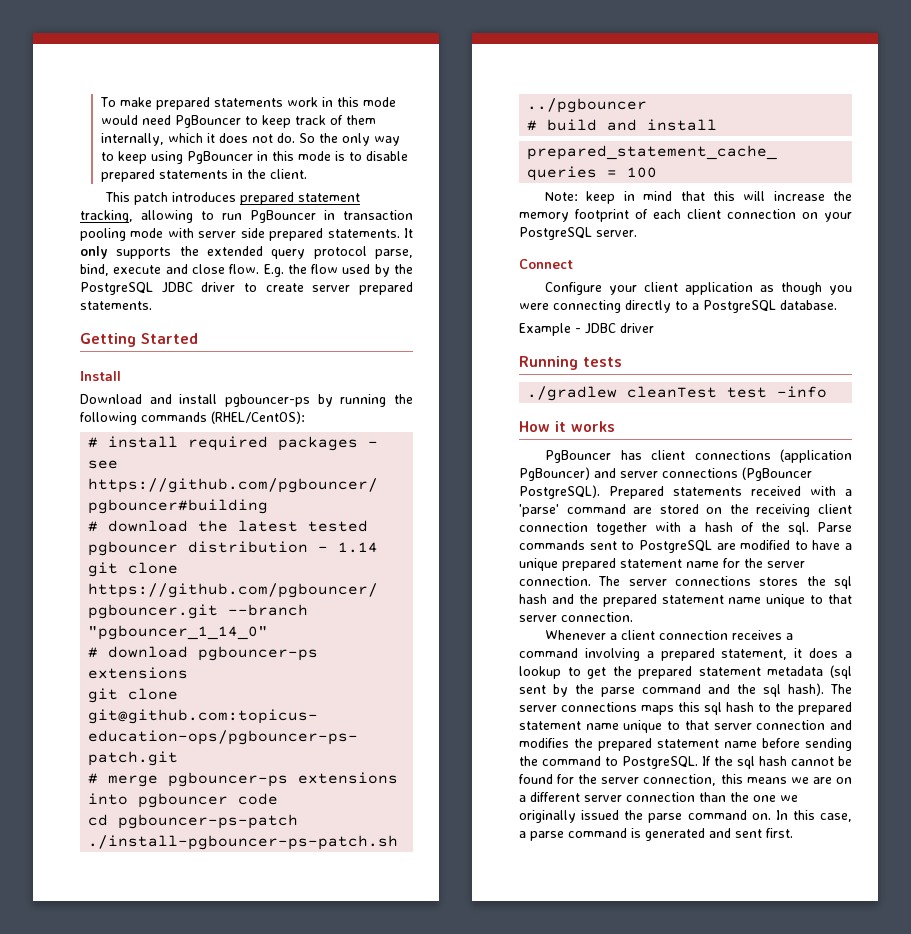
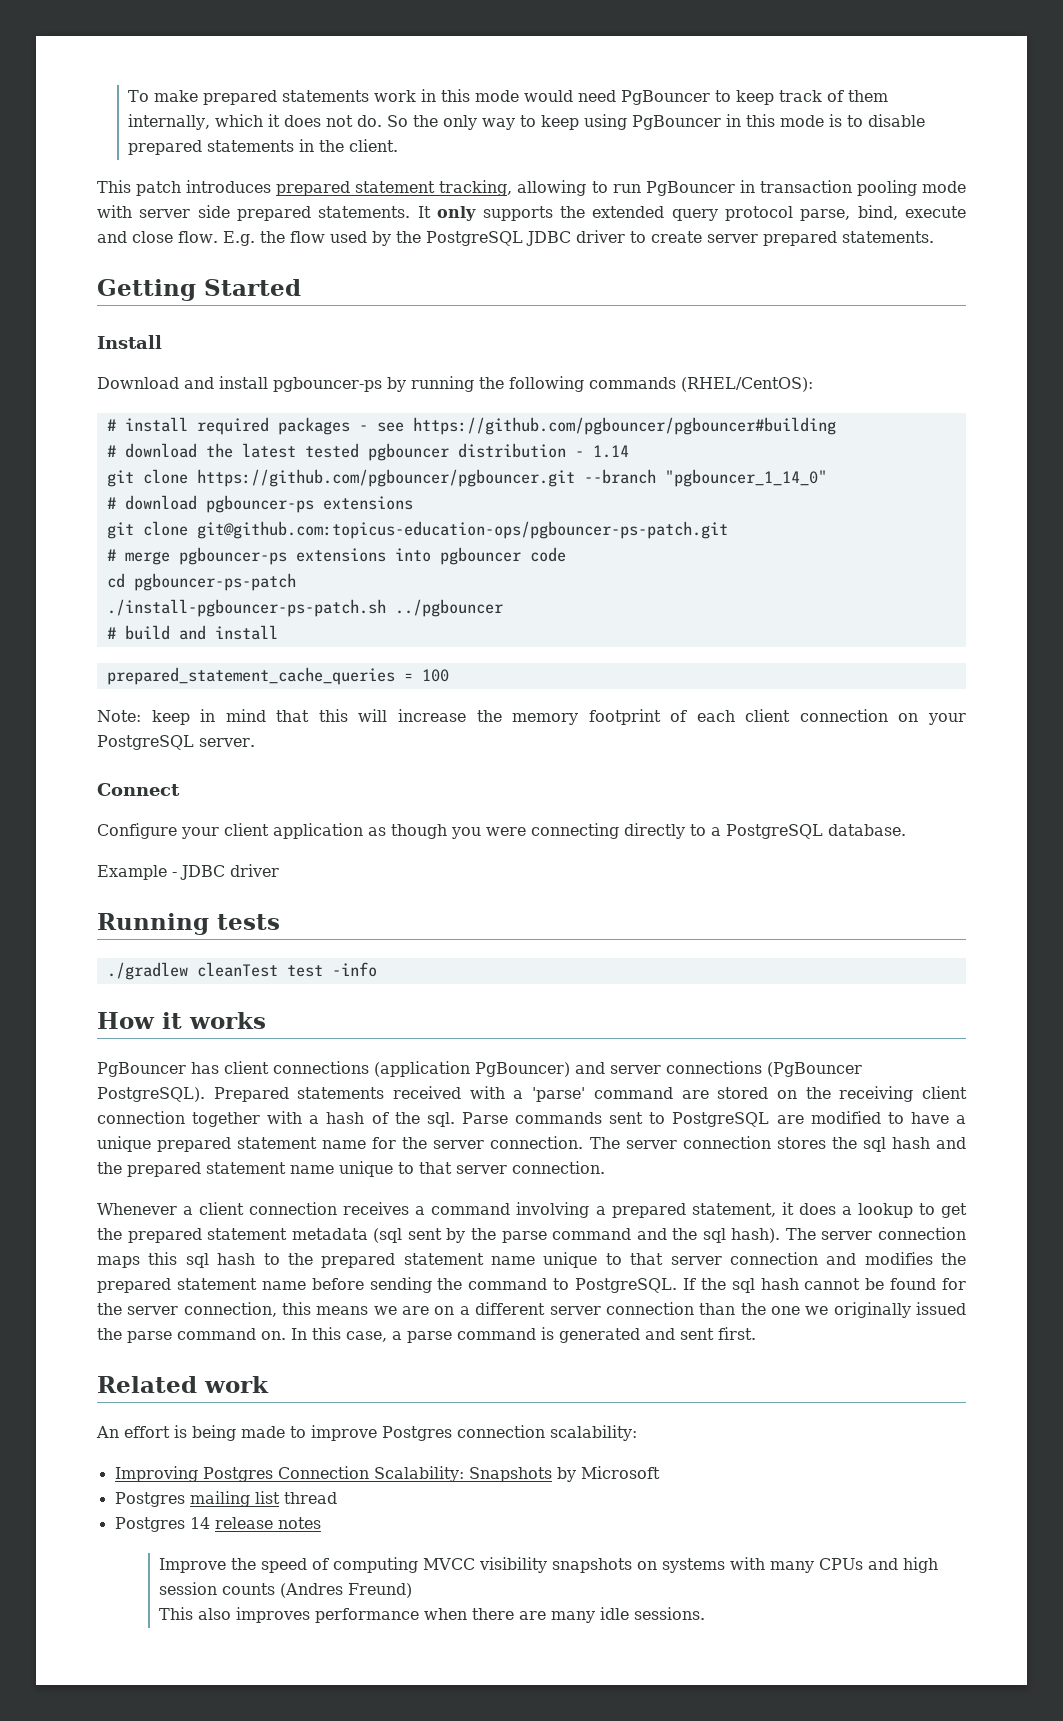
- The server connections stores the sql hash and the prepared statement name unique to that server connection.
+ The server connection stores the sql hash and the prepared statement name unique to that server connection.
- The server connections maps this sql hash to the prepared statement name unique to that server connection and modifies the prepared statement name before sending the command to PostgreSQL.
+ The server connection maps this sql hash to the prepared statement name unique to that server connection and modifies the prepared statement name before sending the command to PostgreSQL.
+ Related work
+ An effort is being made to improve Postgres connection scalability:
+ Improving Postgres Connection Scalability: Snapshots by Microsoft
+ Postgres mailing list thread
+ Postgres 14 release notes
+ Improve the speed of computing MVCC visibility snapshots on systems with many CPUs and high session counts (Andres Freund)
+ This also improves performance when there are many idle sessions.

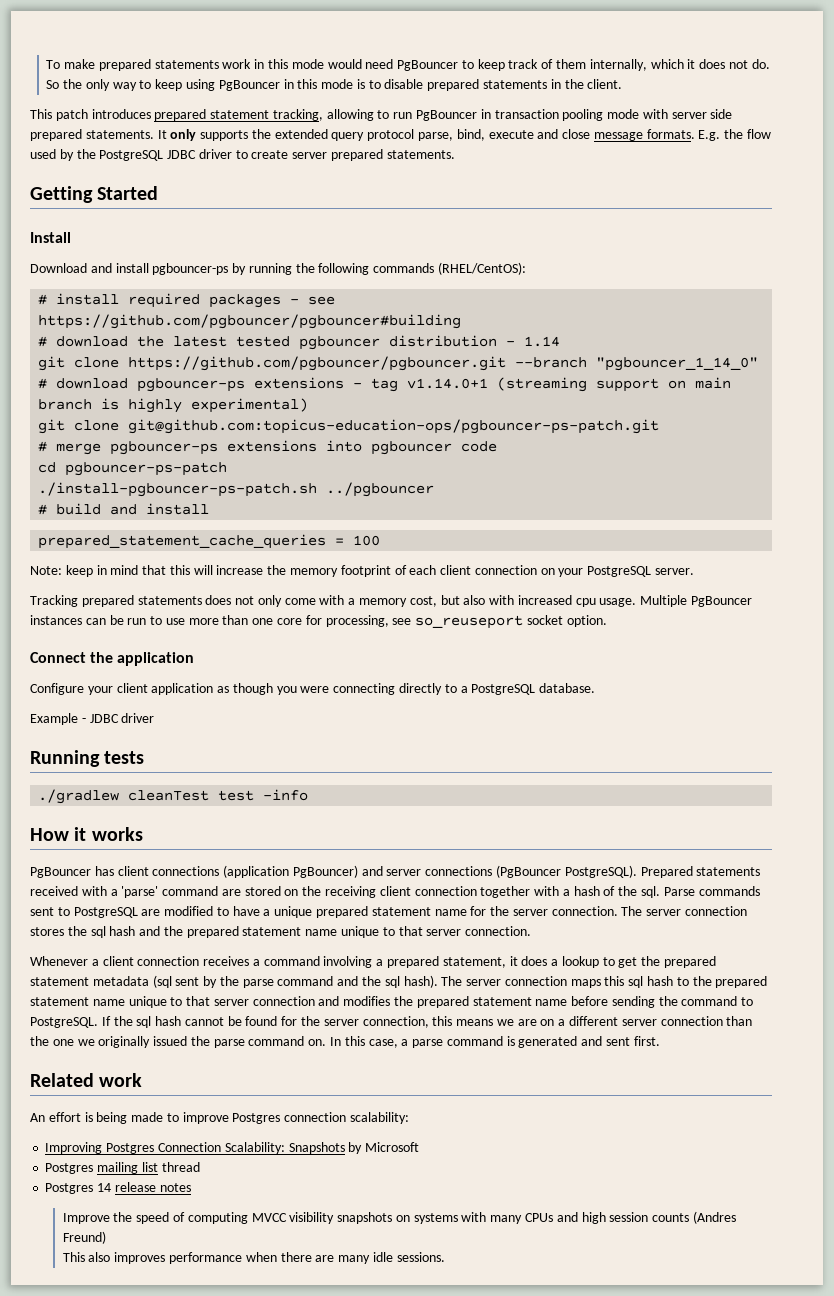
- It only supports the extended query protocol parse, bind, execute and close flow.
+ It only supports the extended query protocol parse, bind, execute and close message formats.
- # download pgbouncer-ps extensions
+ # download pgbouncer-ps extensions - tag v1.14.0+1 (streaming support on main branch is highly experimental)
+ Tracking prepared statements does not only come with a memory cost, but also with increased cpu usage. Multiple PgBouncer instances can be run to use more than one core for processing, see so_reuseport socket option.
- Connect
+ Connect the application

